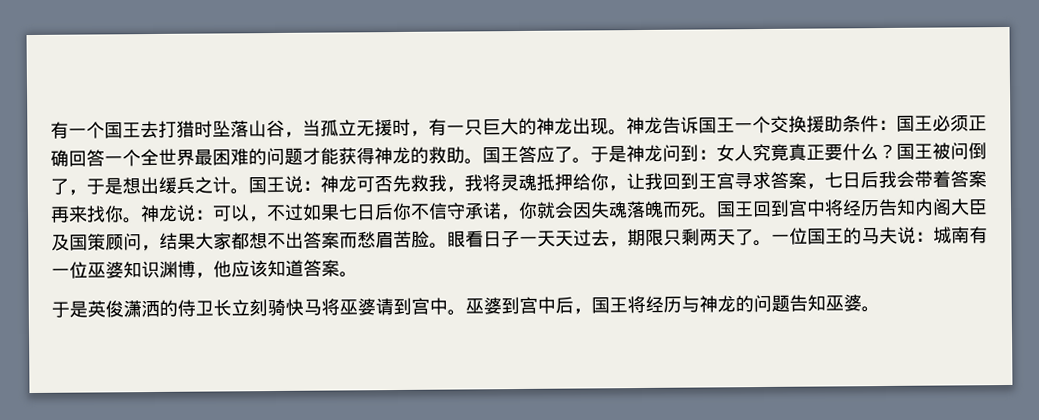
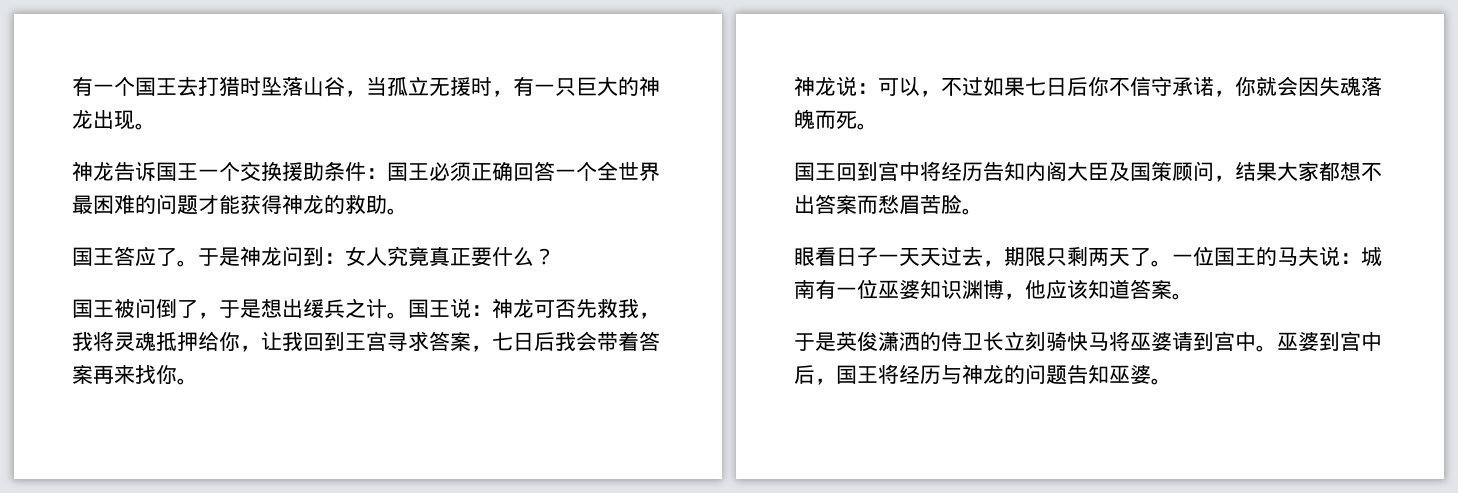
- 有一个国王去打猎时坠落山谷，当孤立无援时，有一只巨大的神龙出现。神龙告诉国王一个交换援助条件：国王必须正确回答一个全世界最困难的问题才能获得神龙的救助。国王答应了。
+ 有一个国王去打猎时坠落山谷，当孤立无援时，有一只巨大的神龙出现。
+ 神龙告诉国王一个交换援助条件：国王必须正确回答一个全世界最困难的问题才能获得神龙的救助。
+ 国王答应了。
- 于是神龙问到：女人究竟真正要什么？国王被问倒了，于是想出缓兵之计。
+ 于是神龙问到：女人究竟真正要什么？
+ 国王被问倒了，于是想出缓兵之计。
- 神龙可否先救我，我将灵魂抵押给你，让我回到王宫寻求答案，七日后我会带着答案再来找你。神龙说：
+ 神龙可否先救我，我将灵魂抵押给你，让我回到王宫寻求答案，七日后我会带着答案再来找你。
+ 神龙说：
- 可以，不过如果七日后你不信守承诺，你就会因失魂落魄而死。国王回到宫中将经历告知内阁大臣及国策顾问，结果大家都想不出答案而愁眉苦脸。眼看日子一天天过去，期限只剩两天了。
+ 可以，不过如果七日后你不信守承诺，你就会因失魂落魄而死。
+ 国王回到宫中将经历告知内阁大臣及国策顾问，结果大家都想不出答案而愁眉苦脸。
+ 眼看日子一天天过去，期限只剩两天了。

